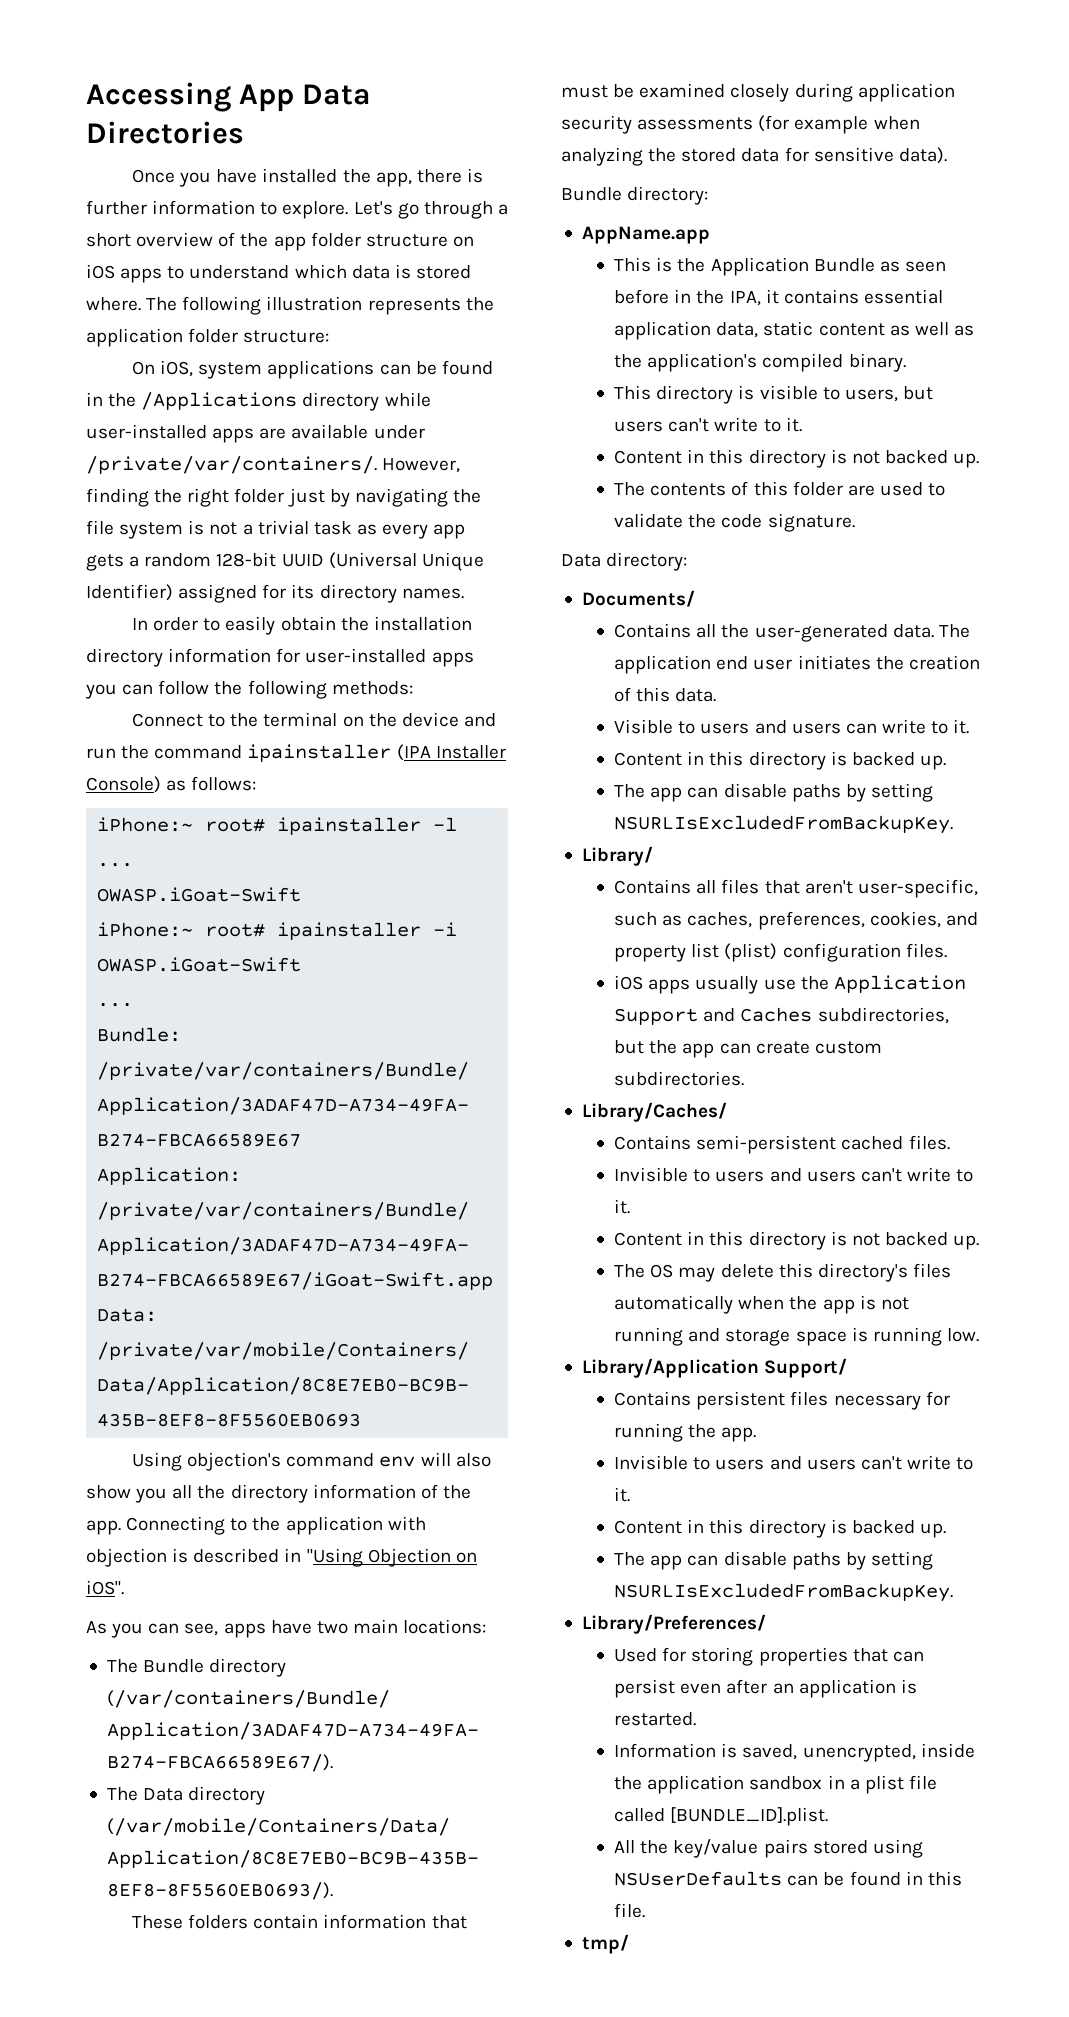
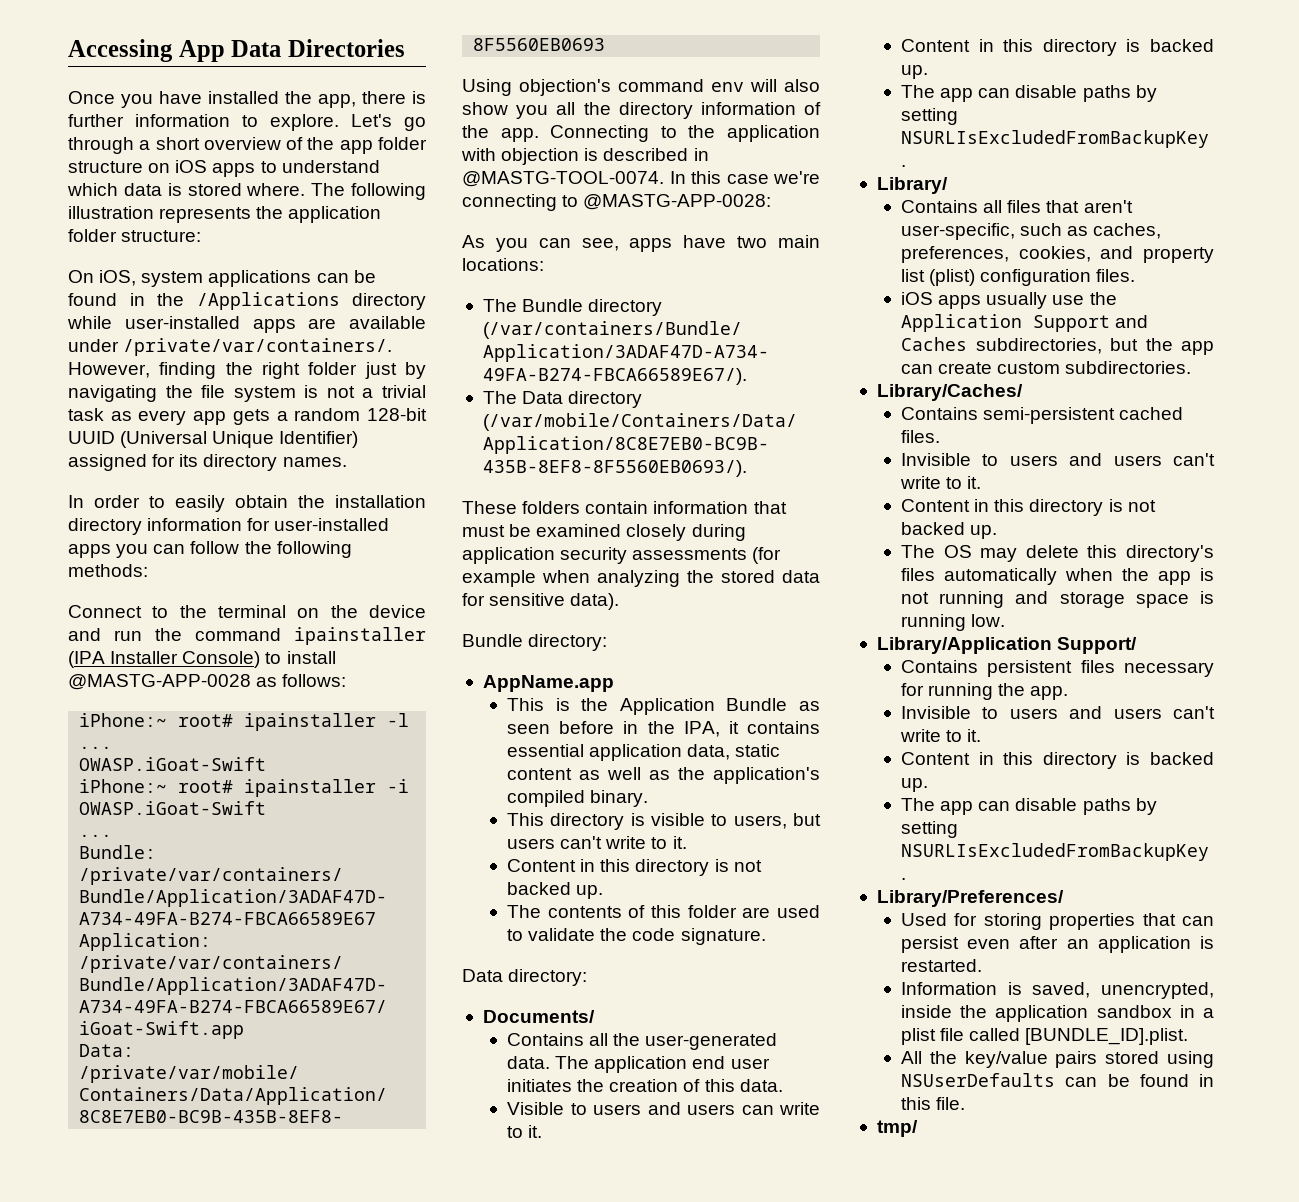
- Connect to the terminal on the device and run the command ipainstaller (IPA Installer Console) as follows:
+ Connect to the terminal on the device and run the command ipainstaller (IPA Installer Console) to install @MASTG-APP-0028 as follows:
- Connecting to the application with objection is described in "Using Objection on iOS".
+ Connecting to the application with objection is described in @MASTG-TOOL-0074. In this case we're connecting to @MASTG-APP-0028:

